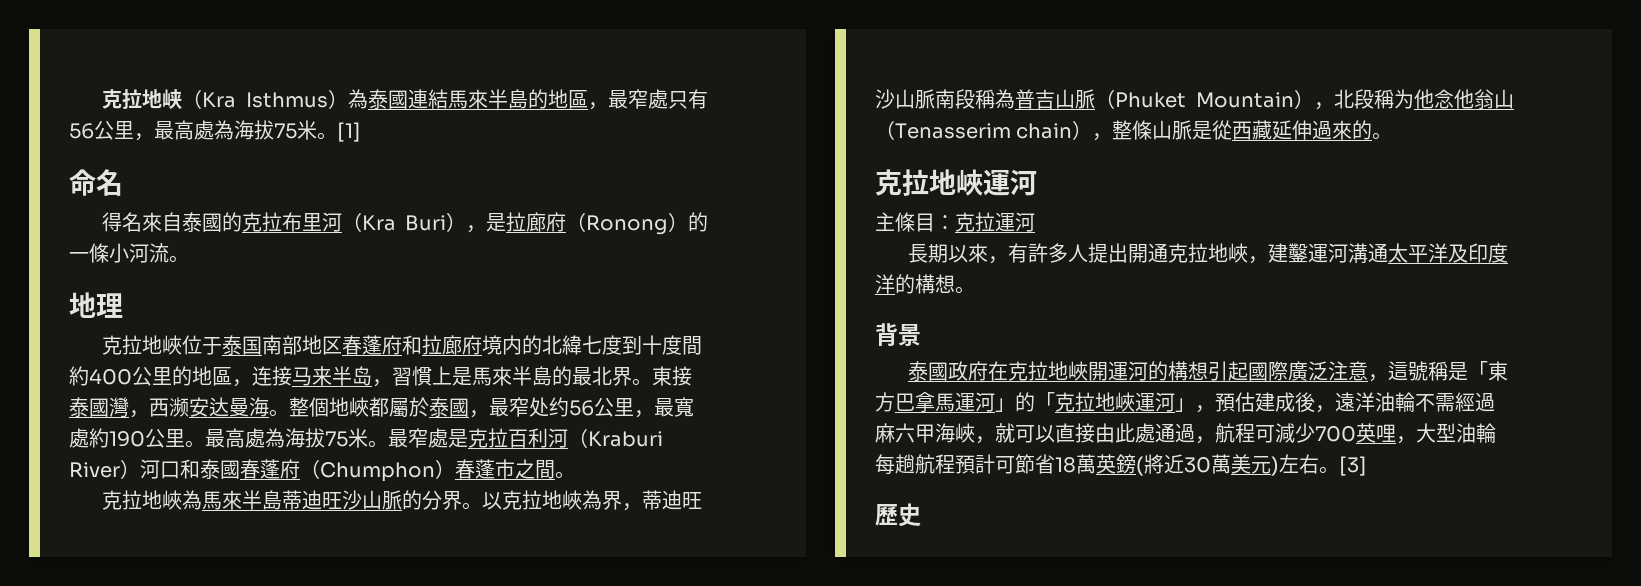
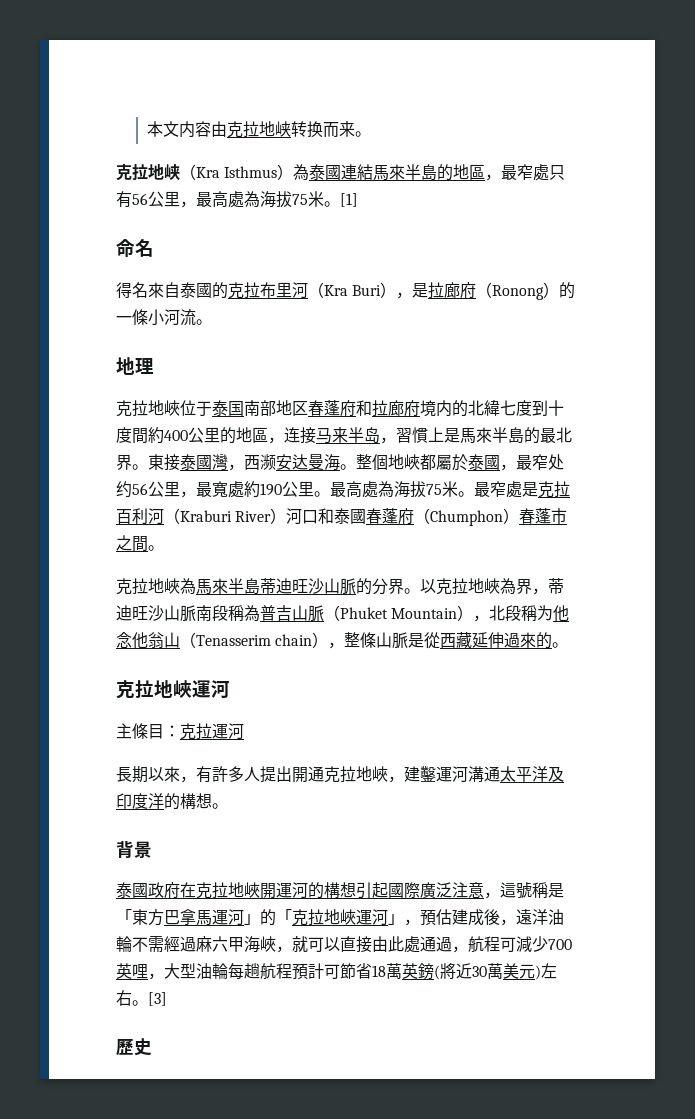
+ 本文内容由克拉地峡转换而来。

